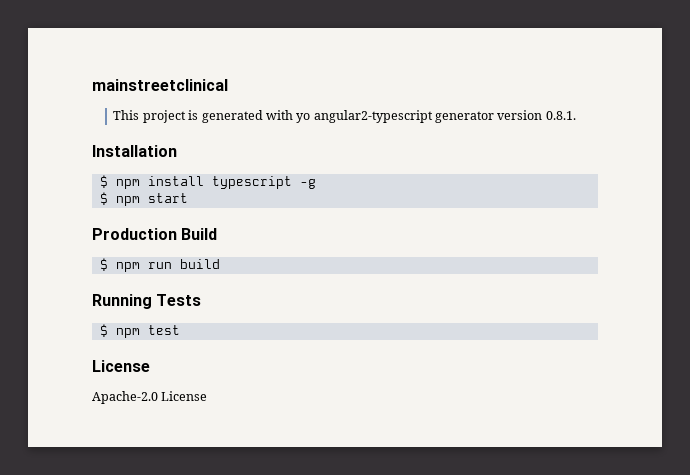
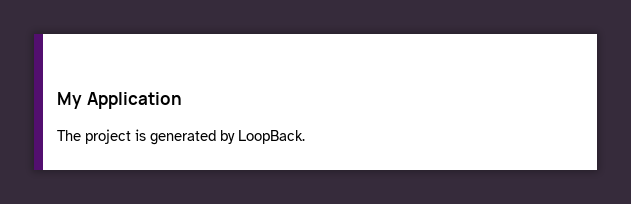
- mainstreetclinical
- This project is generated with yo angular2-typescript generator version 0.8.1.
- Installation
- $ npm install typescript -g
- $ npm start
- Production Build
- $ npm run build
- Running Tests
- $ npm test
- License
- Apache-2.0 License
+ My Application
+ The project is generated by LoopBack.

